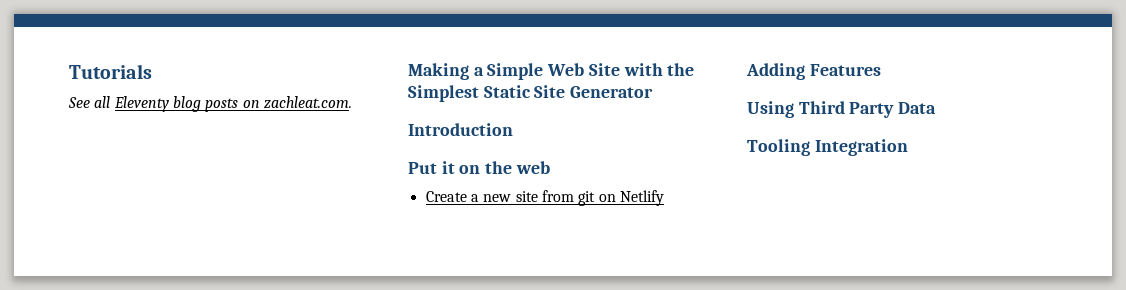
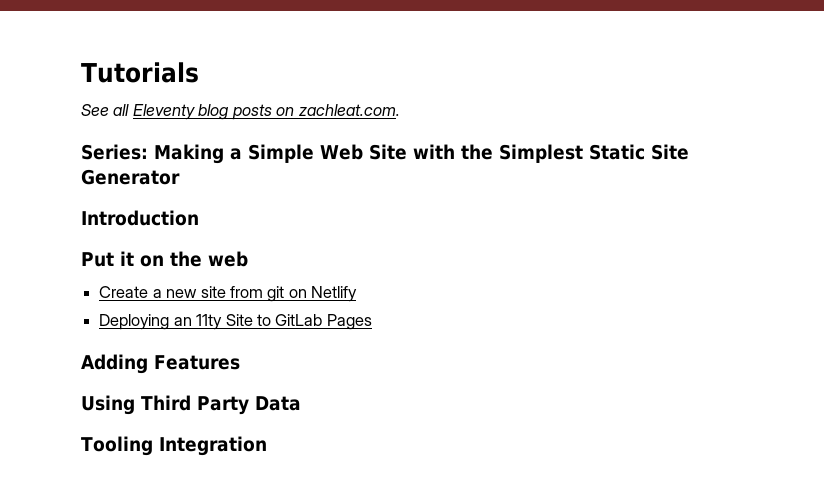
- Making a Simple Web Site with the Simplest Static Site Generator
+ Series: Making a Simple Web Site with the Simplest Static Site Generator
+ Deploying an 11ty Site to GitLab Pages

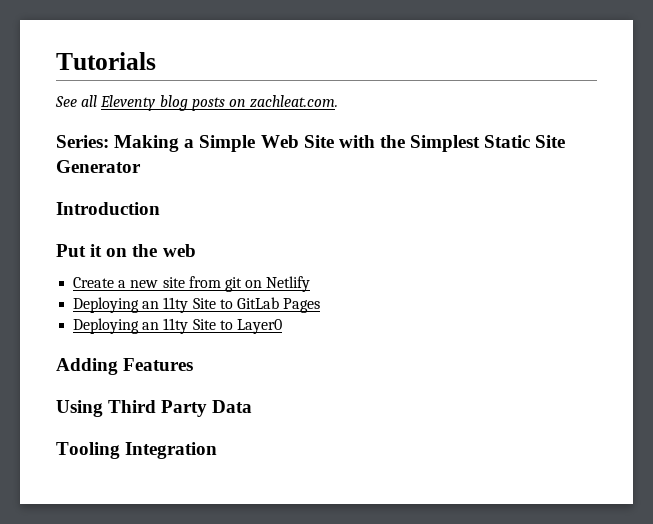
+ Deploying an 11ty Site to Layer0

